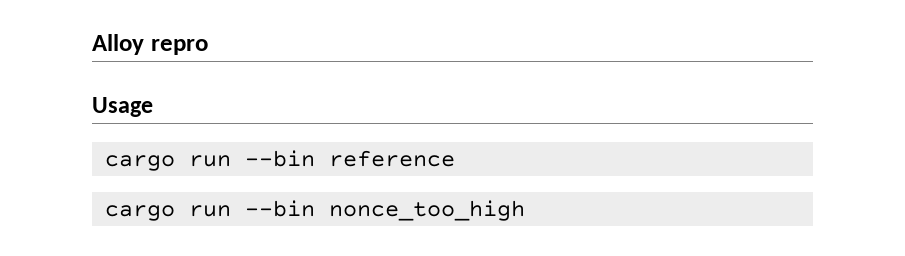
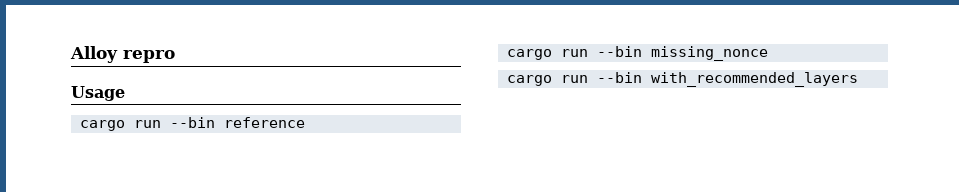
- cargo run --bin nonce_too_high
+ cargo run --bin missing_nonce
+ cargo run --bin with_recommended_layers

